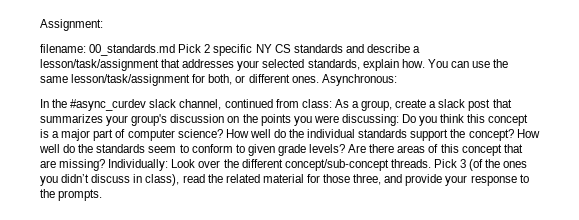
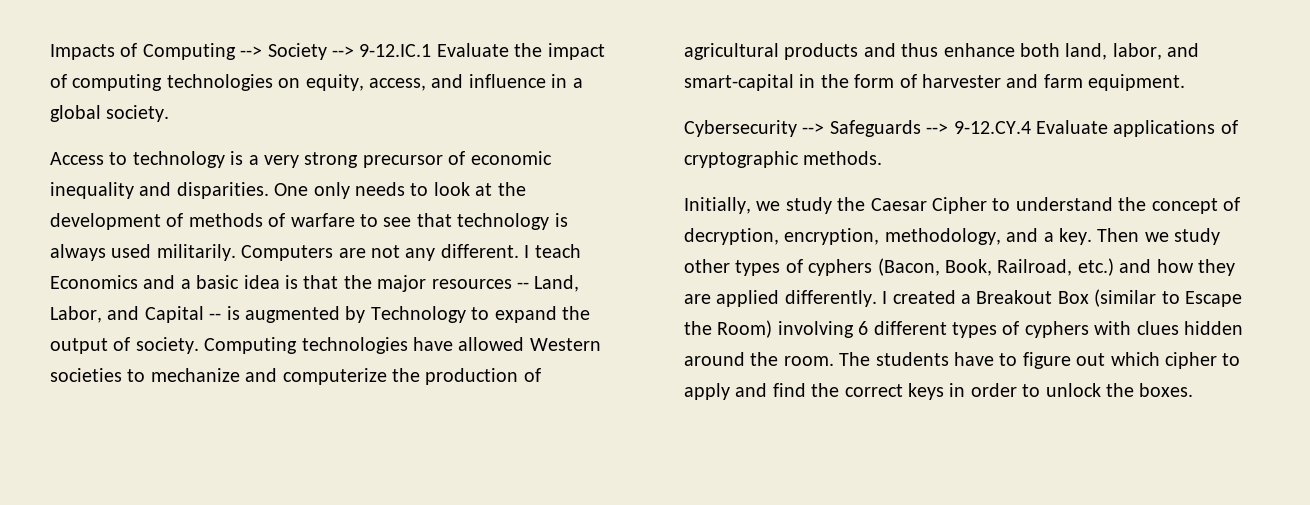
- Assignment:
- filename: 00_standards.md Pick 2 specific NY CS standards and describe a lesson/task/assignment that addresses your selected standards, explain how. You can use the same lesson/task/assignment for both, or different ones. Asynchronous:
- In the #async_curdev slack channel, continued from class: As a group, create a slack post that summarizes your group's discussion on the points you were discussing: Do you think this concept is a major part of computer science? How well do the individual standards support the concept? How well do the standards seem to conform to given grade levels? Are there areas of this concept that are missing? Individually: Look over the different concept/sub-concept threads. Pick 3 (of the ones you didn’t discuss in class), read the related material for those three, and provide your response to the prompts.
+ Impacts of Computing --> Society --> 9-12.IC.1 Evaluate the impact of computing technologies on equity, access, and influence in a global society.
+ Access to technology is a very strong precursor of economic inequality and disparities. One only needs to look at the development of methods of warfare to see that technology is always used militarily. Computers are not any different. I teach Economics and a basic idea is that the major resources -- Land, Labor, and Capital -- is augmented by Technology to expand the output of society. Computing technologies have allowed Western societies to mechanize and computerize the production of agricultural products and thus enhance both land, labor, and smart-capital in the form of harvester and farm equipment.
+ Cybersecurity --> Safeguards --> 9-12.CY.4 Evaluate applications of cryptographic methods.
+ Initially, we study the Caesar Cipher to understand the concept of decryption, encryption, methodology, and a key. Then we study other types of cyphers (Bacon, Book, Railroad, etc.) and how they are applied differently. I created a Breakout Box (similar to Escape the Room) involving 6 different types of cyphers with clues hidden around the room. The students have to figure out which cipher to apply and find the correct keys in order to unlock the boxes.

